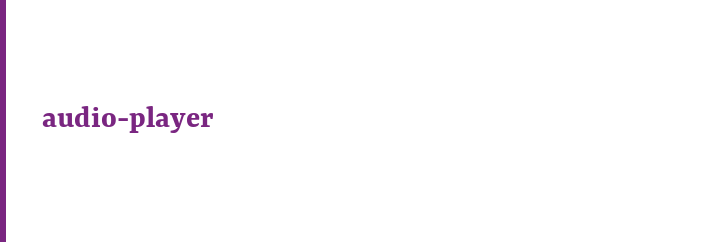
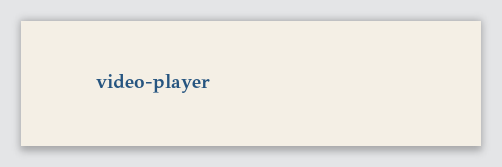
- audio-player
+ video-player

